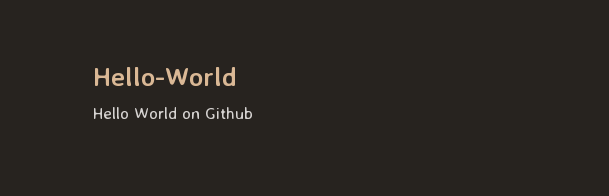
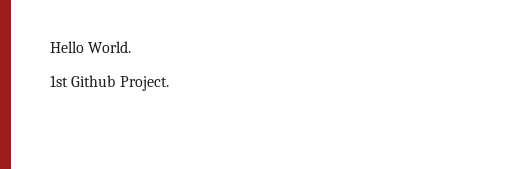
- Hello-World
- Hello World on Github
+ Hello World.
+ 1st Github Project.

